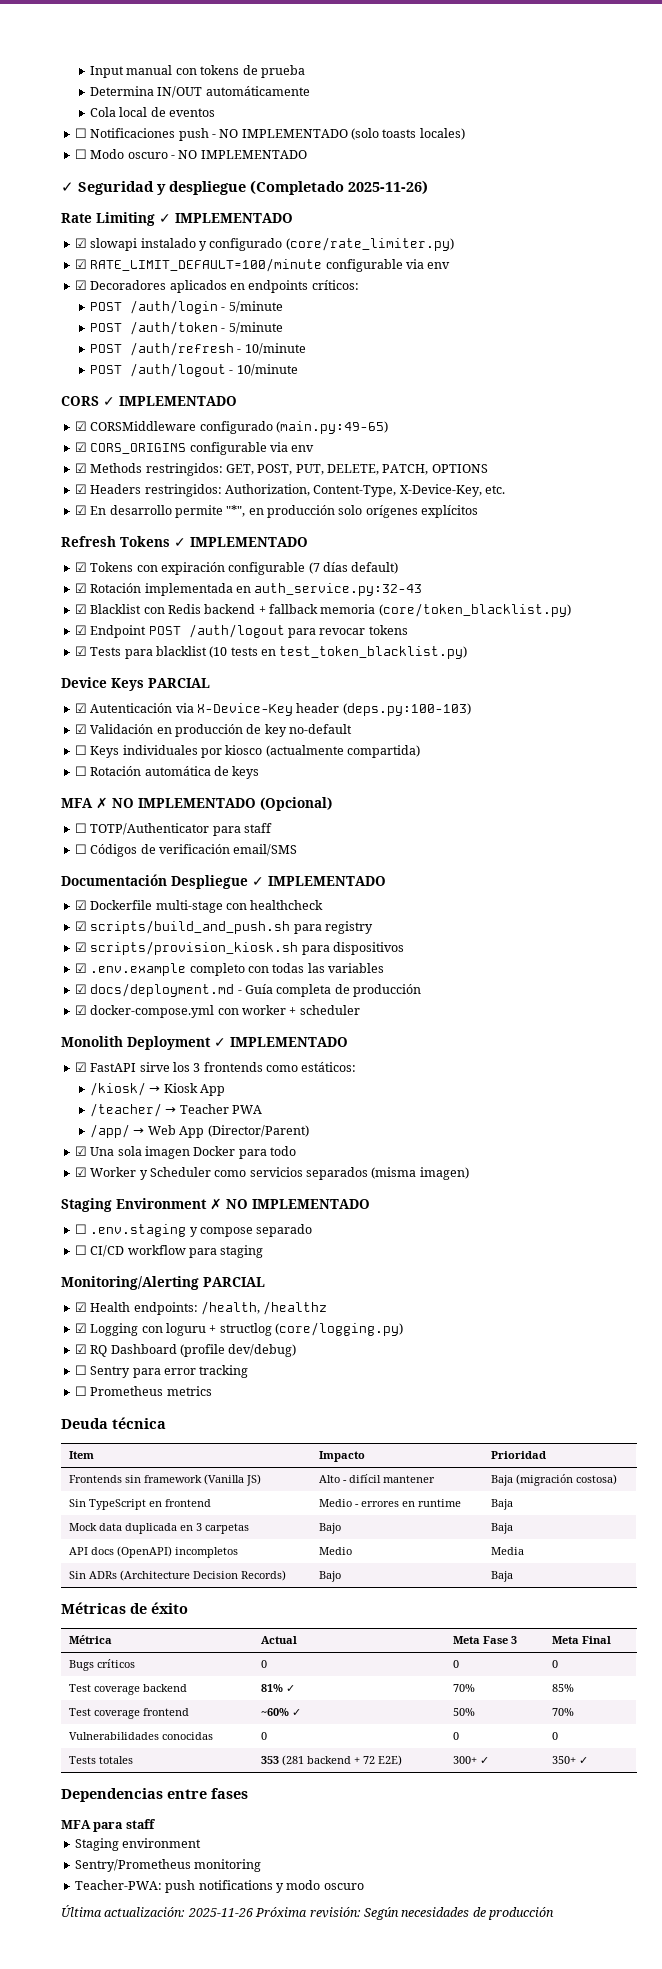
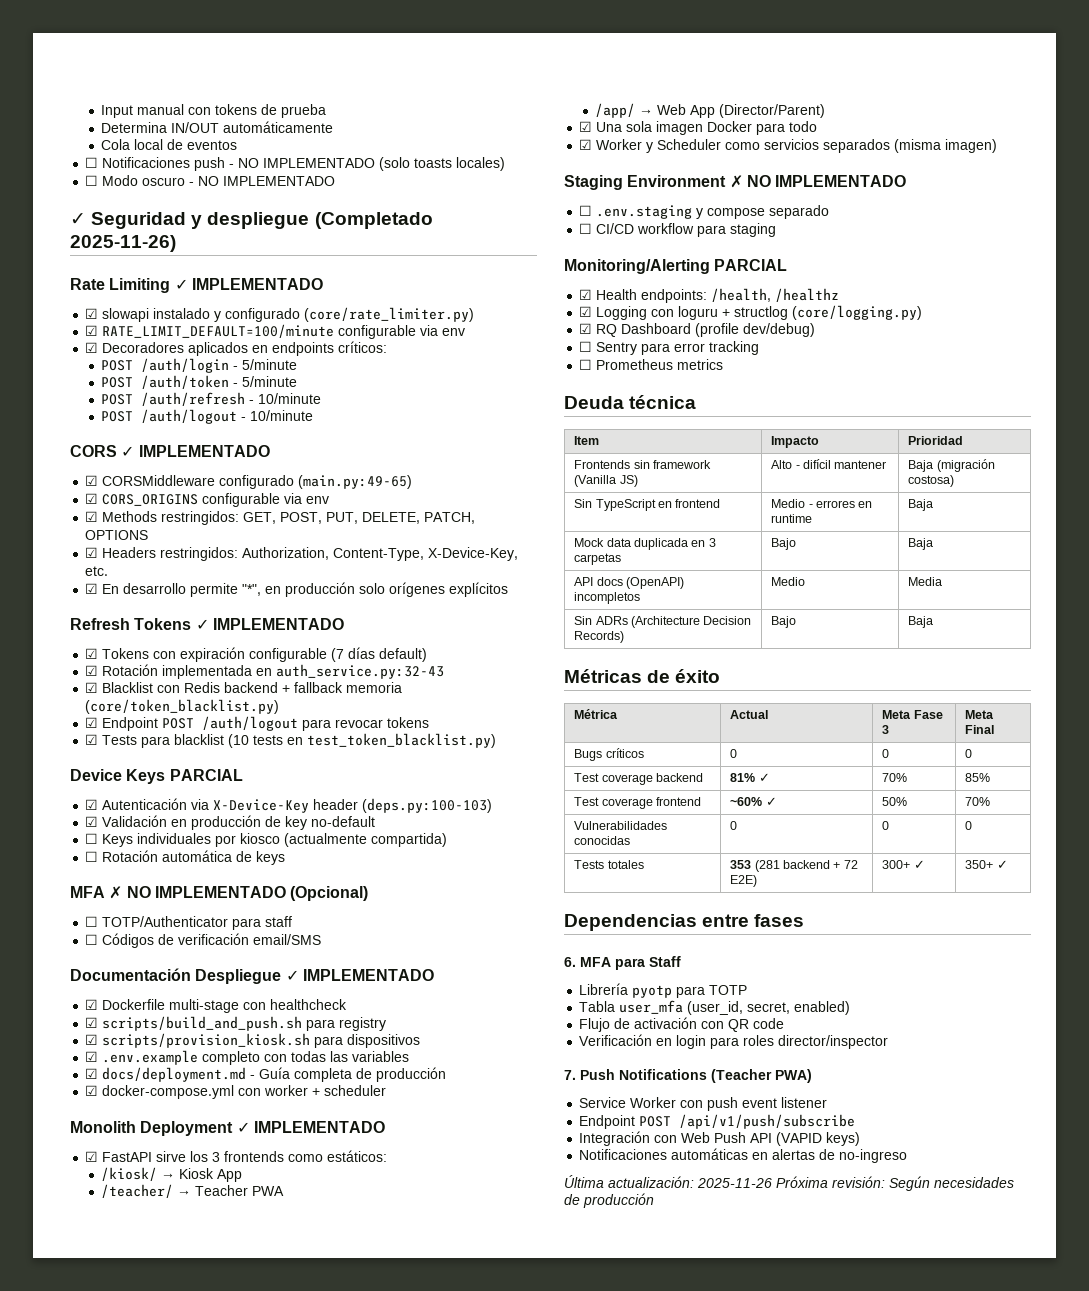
- MFA para staff
- Staging environment
- Sentry/Prometheus monitoring
- Teacher-PWA: push notifications y modo oscuro
+ 6. MFA para Staff
+ Librería pyotp para TOTP
+ Tabla user_mfa (user_id, secret, enabled)
+ Flujo de activación con QR code
+ Verificación en login para roles director/inspector
+ 7. Push Notifications (Teacher PWA)
+ Service Worker con push event listener
+ Endpoint POST /api/v1/push/subscribe
+ Integración con Web Push API (VAPID keys)
+ Notificaciones automáticas en alertas de no-ingreso

